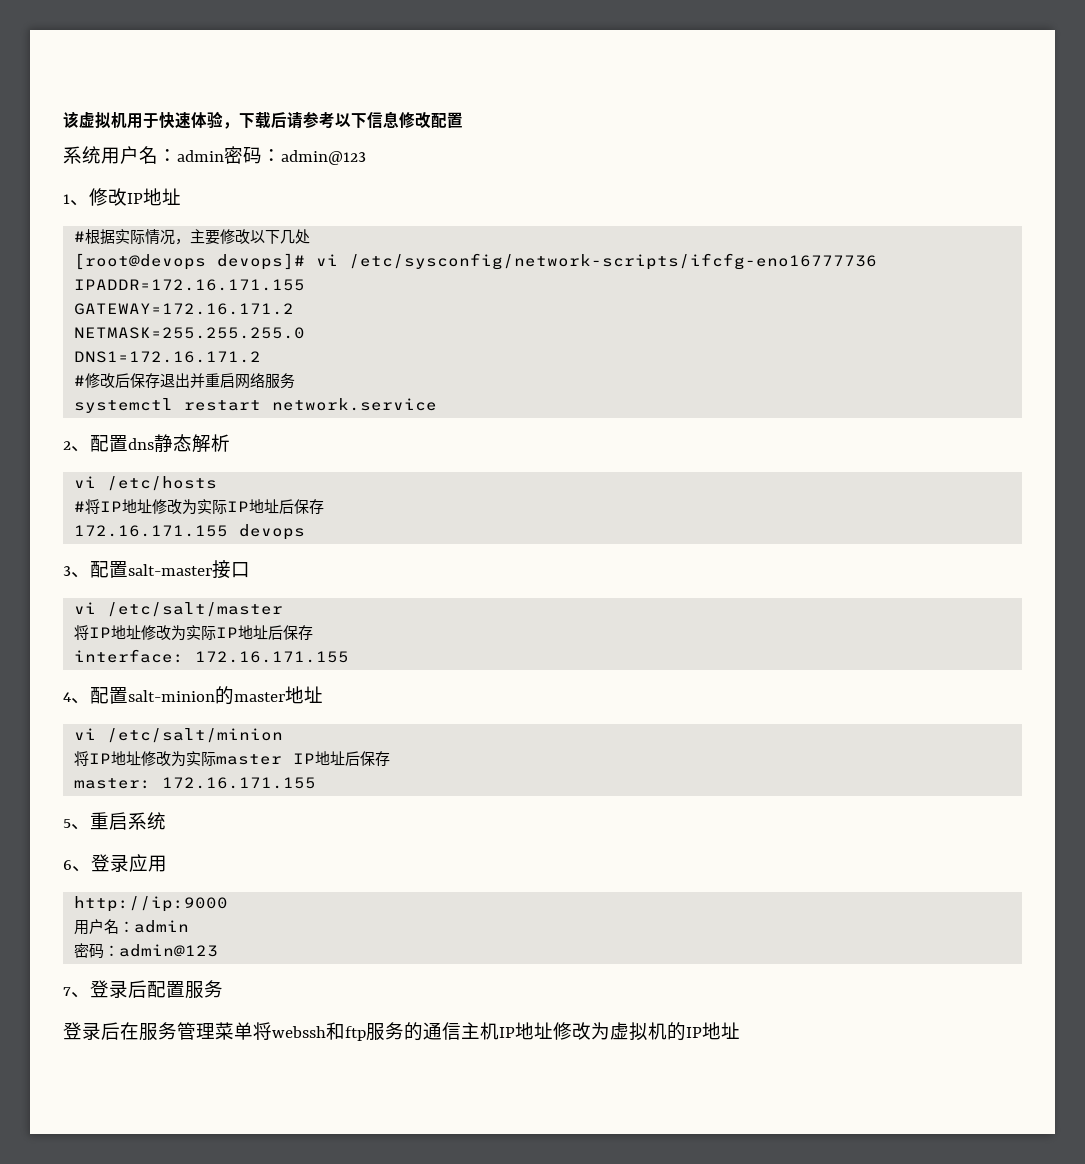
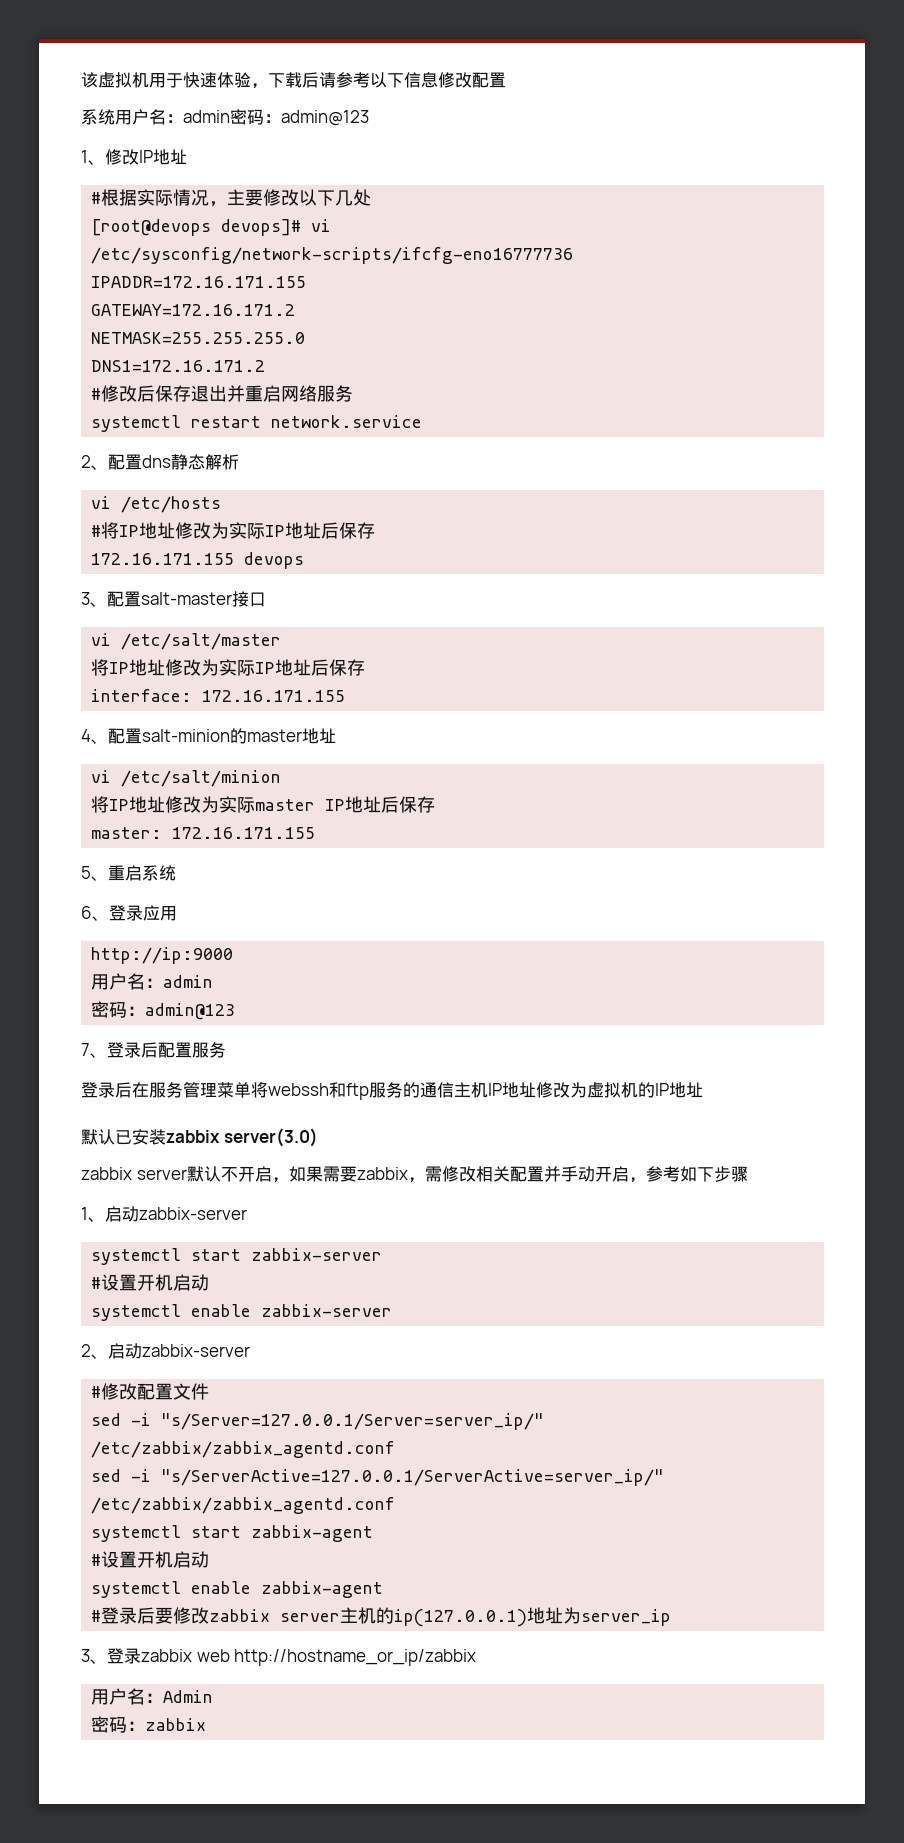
+ 默认已安装zabbix server(3.0)
+ zabbix server默认不开启，如果需要zabbix，需修改相关配置并手动开启，参考如下步骤
+ 1、启动zabbix-server
+ systemctl start zabbix-server
+ #设置开机启动
+ systemctl enable zabbix-server
+ 2、启动zabbix-server
+ #修改配置文件
+ sed -i "s/Server=127.0.0.1/Server=server_ip/" /etc/zabbix/zabbix_agentd.conf
+ sed -i "s/ServerActive=127.0.0.1/ServerActive=server_ip/" /etc/zabbix/zabbix_agentd.conf
+ systemctl start zabbix-agent
+ #设置开机启动
+ systemctl enable zabbix-agent
+ #登录后要修改zabbix server主机的ip(127.0.0.1)地址为server_ip
+ 3、登录zabbix web http://hostname_or_ip/zabbix
+ 用户名：Admin
+ 密码：zabbix

